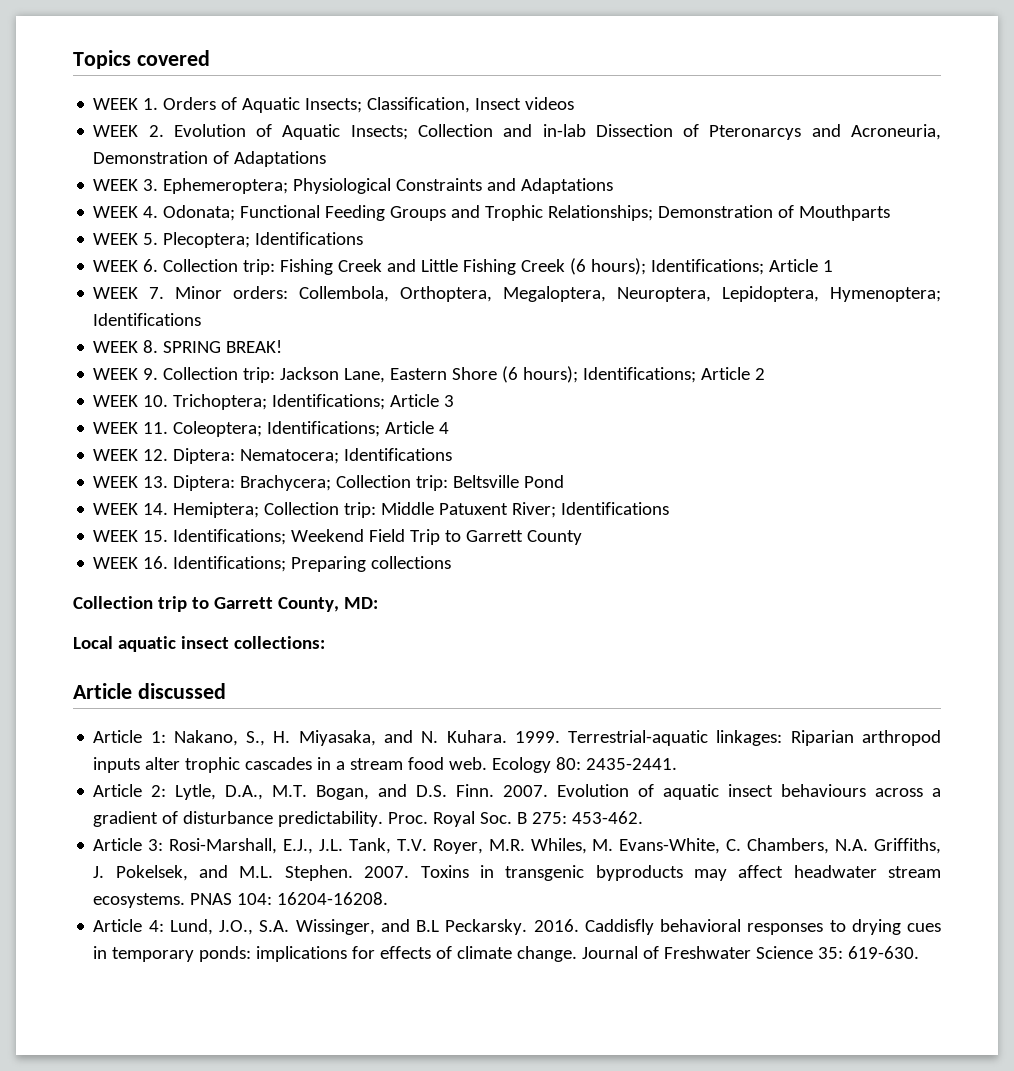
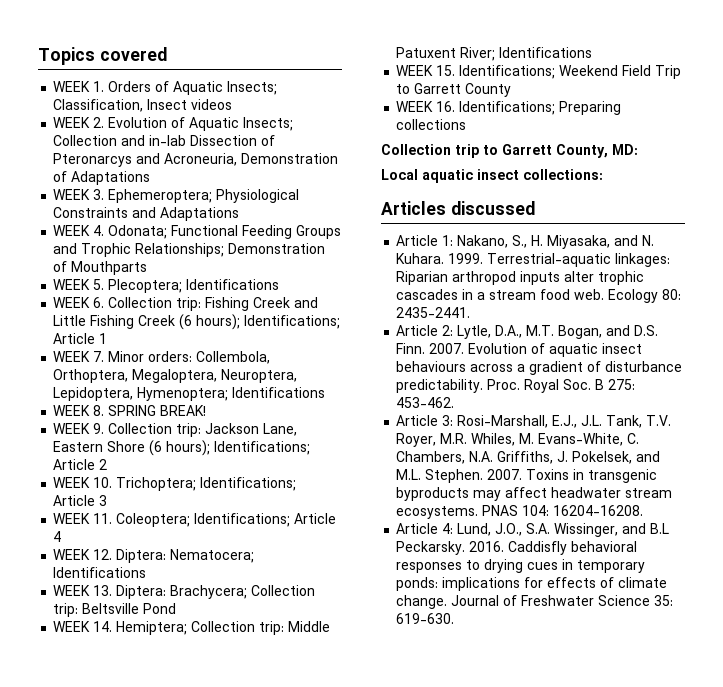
- Article discussed
+ Articles discussed

